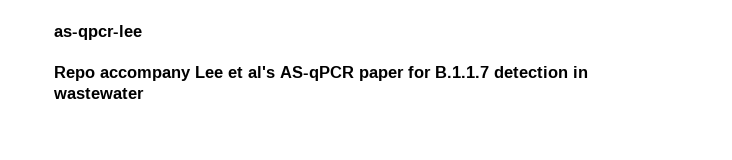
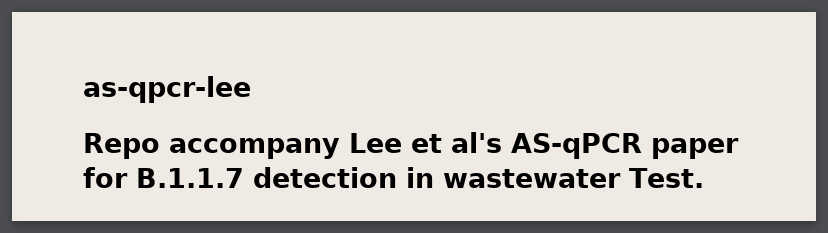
- Repo accompany Lee et al's AS-qPCR paper for B.1.1.7 detection in wastewater
+ Repo accompany Lee et al's AS-qPCR paper for B.1.1.7 detection in wastewater Test.

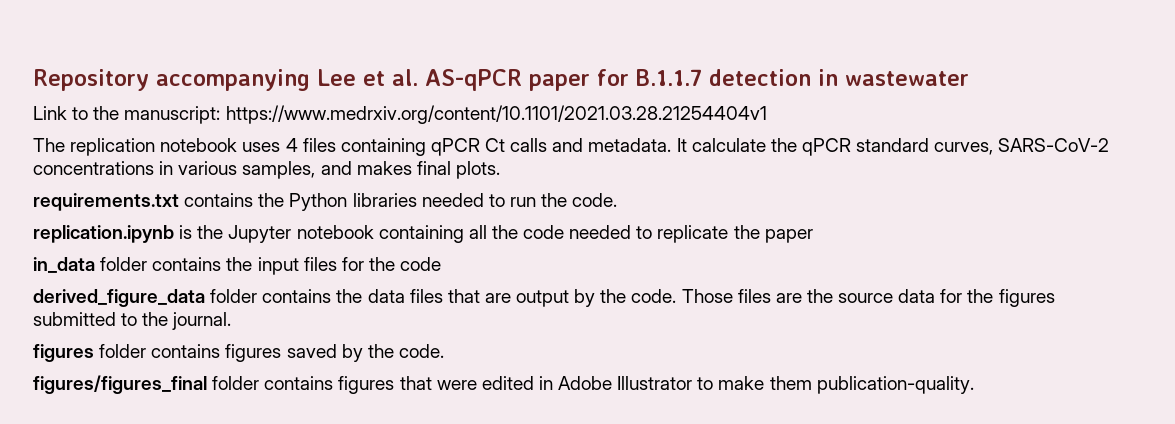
- as-qpcr-lee
- Repo accompany Lee et al's AS-qPCR paper for B.1.1.7 detection in wastewater Test.
+ Repository accompanying Lee et al. AS-qPCR paper for B.1.1.7 detection in wastewater
+ Link to the manuscript: https://www.medrxiv.org/content/10.1101/2021.03.28.21254404v1
+ The replication notebook uses 4 files containing qPCR Ct calls and metadata. It calculate the qPCR standard curves, SARS-CoV-2 concentrations in various samples, and makes final plots.
+ requirements.txt contains the Python libraries needed to run the code.
+ replication.ipynb is the Jupyter notebook containing all the code needed to replicate the paper
+ in_data folder contains the input files for the code
+ derived_figure_data folder contains the data files that are output by the code. Those files are the source data for the figures submitted to the journal.
+ figures folder contains figures saved by the code.
+ figures/figures_final folder contains figures that were edited in Adobe Illustrator to make them publication-quality.

